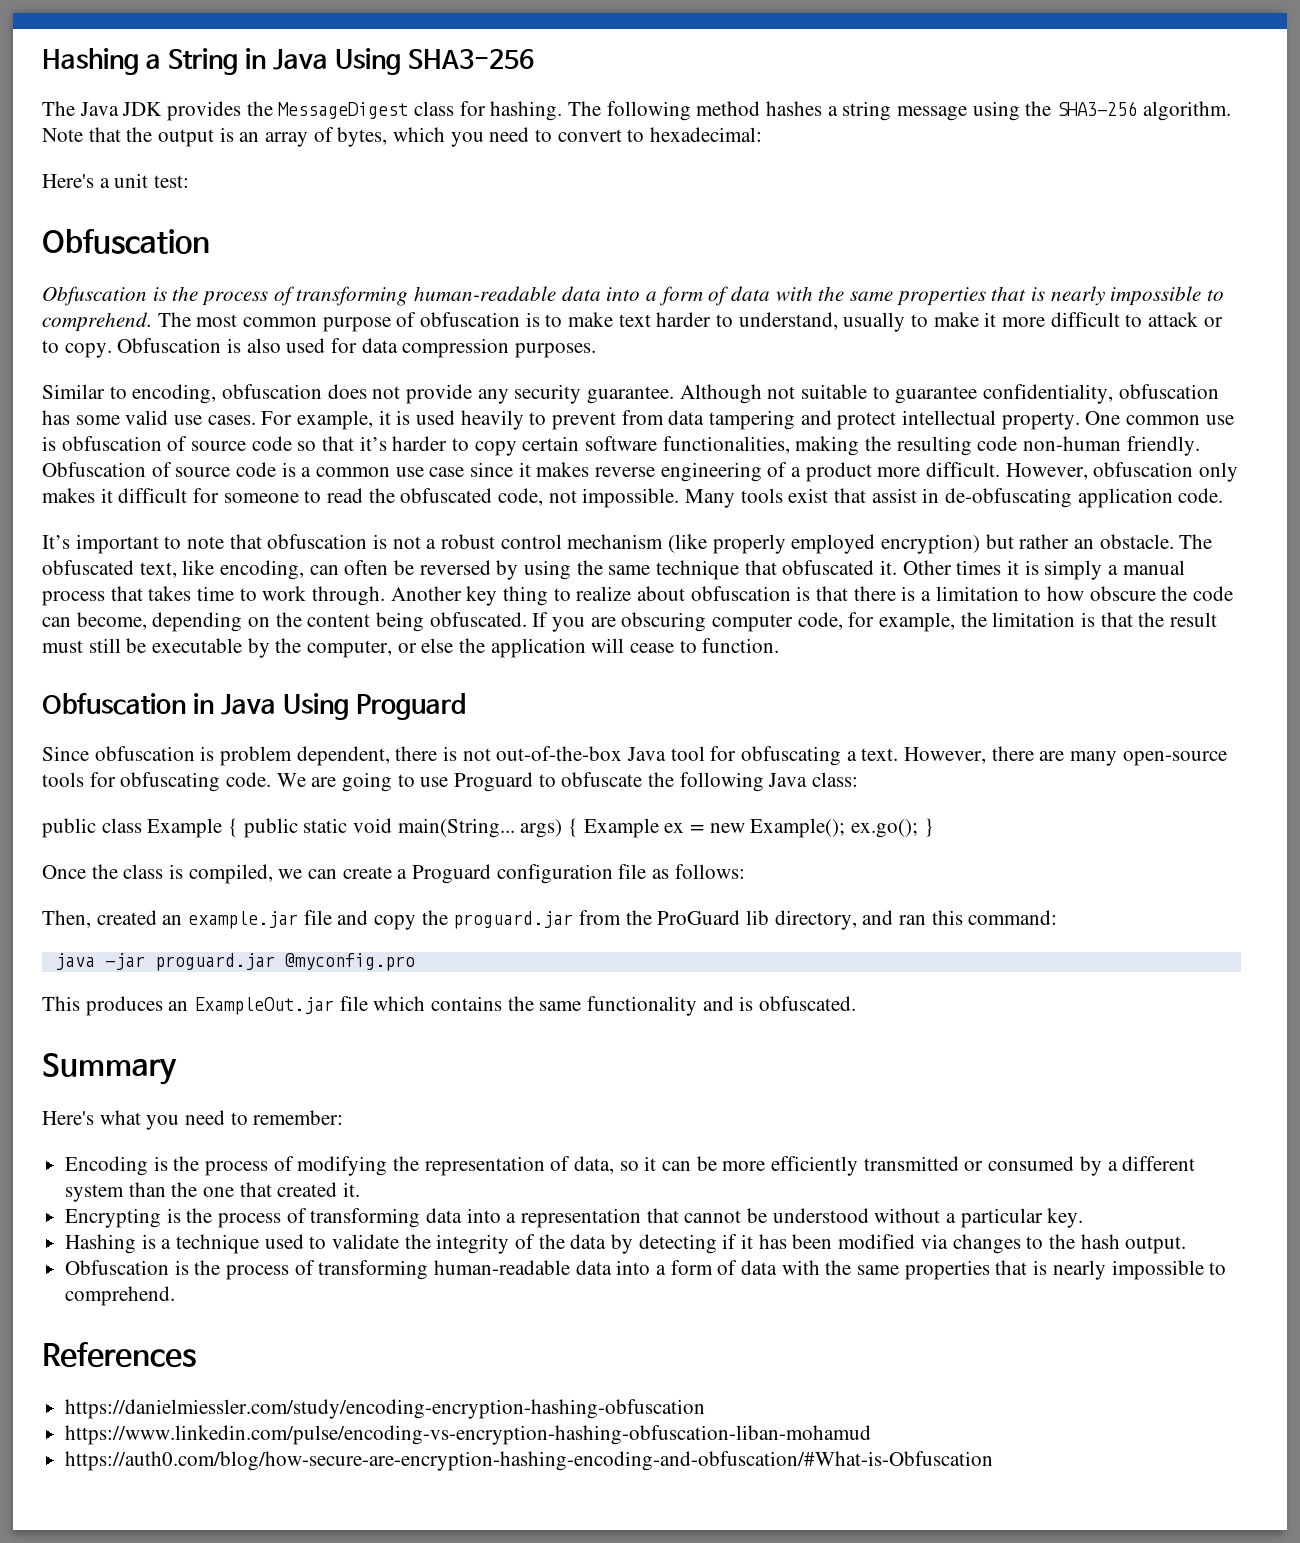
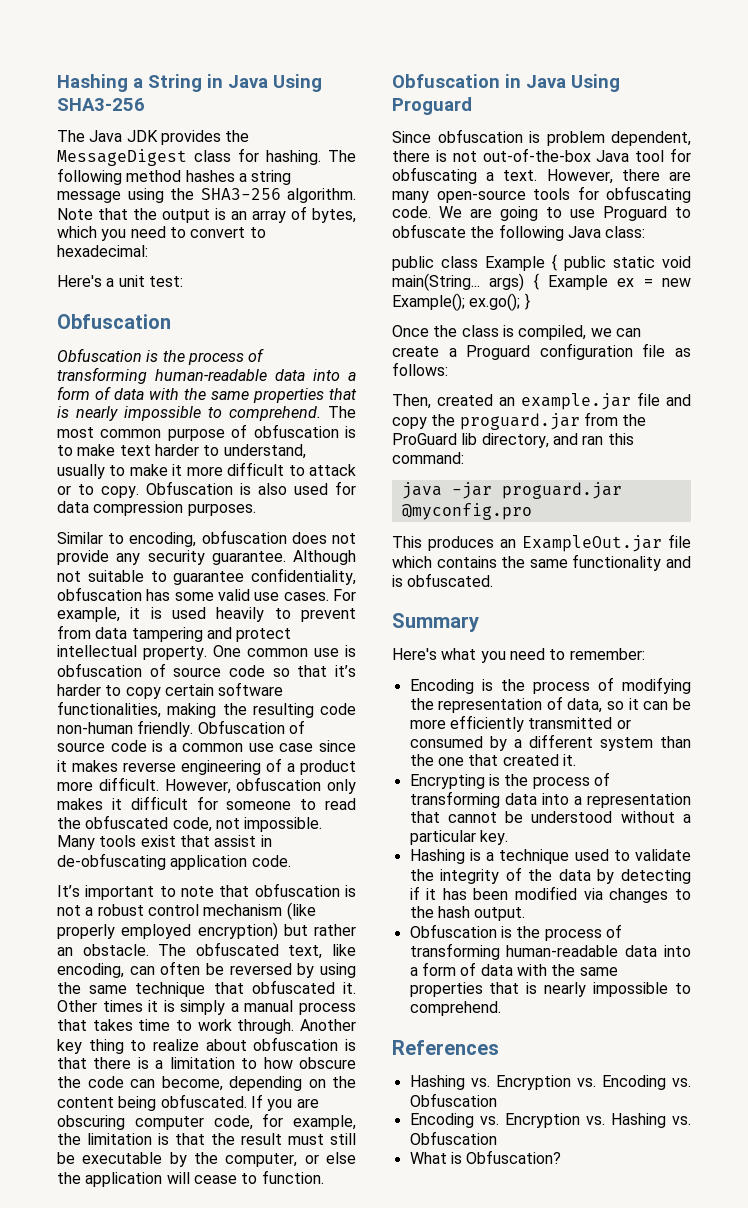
- https://danielmiessler.com/study/encoding-encryption-hashing-obfuscation
- https://www.linkedin.com/pulse/encoding-vs-encryption-hashing-obfuscation-liban-mohamud
- https://auth0.com/blog/how-secure-are-encryption-hashing-encoding-and-obfuscation/#What-is-Obfuscation
+ Hashing vs. Encryption vs. Encoding vs. Obfuscation
+ Encoding vs. Encryption vs. Hashing vs. Obfuscation
+ What is Obfuscation?

